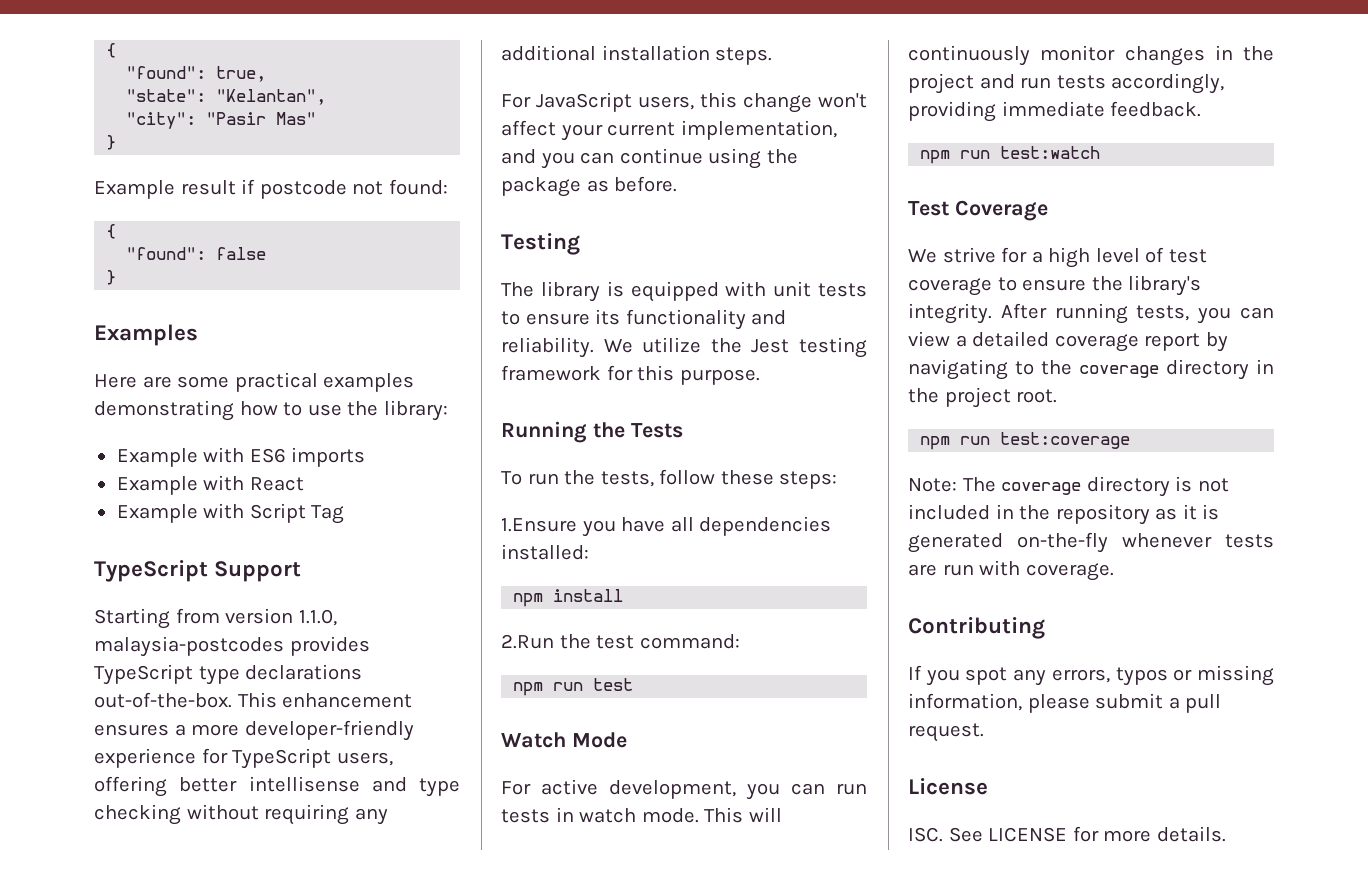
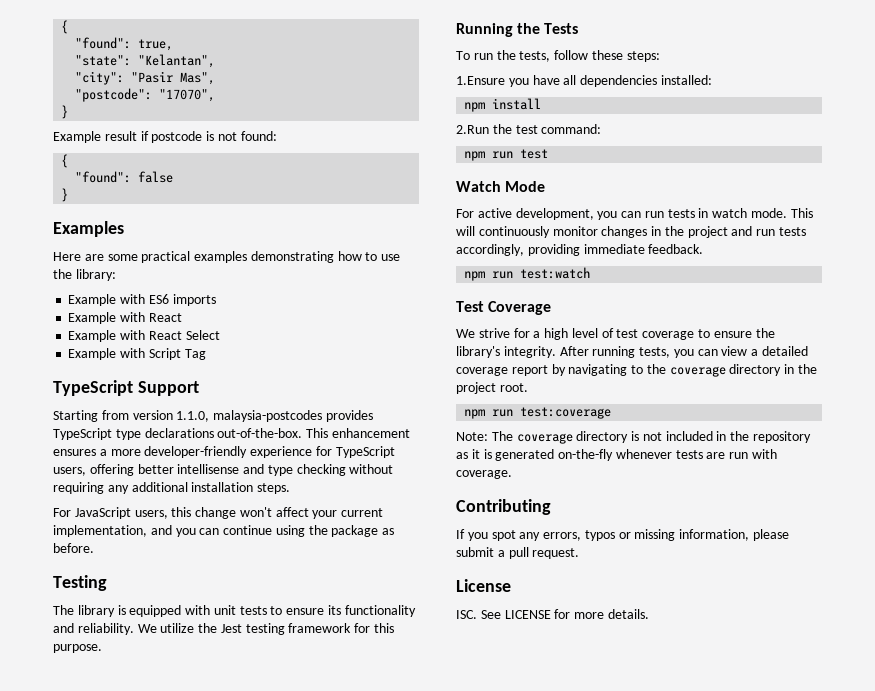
- "city": "Pasir Mas"
+ "city": "Pasir Mas",
+ "postcode": "17070",
- Example result if postcode not found:
+ Example result if postcode is not found:
+ Example with React Select

